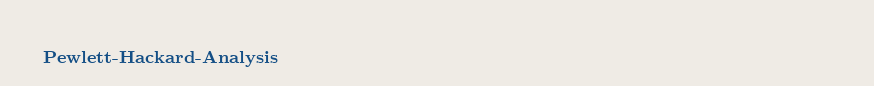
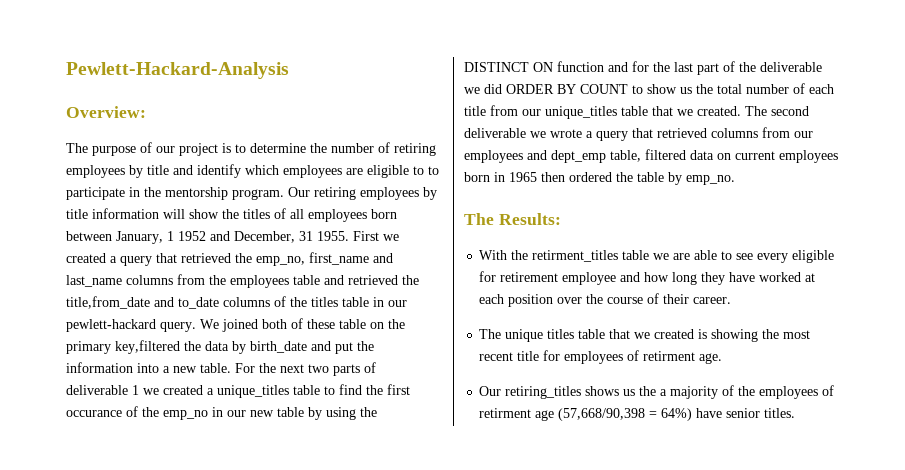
+ Overview:
+ The purpose of our project is to determine the number of retiring employees by title and identify which employees are eligible to to participate in the mentorship program. Our retiring employees by title information will show the titles of all employees born between January, 1 1952 and December, 31 1955. First we created a query that retrieved the emp_no, first_name and last_name columns from the employees table and retrieved the title,from_date and to_date columns of the titles table in our pewlett-hackard query. We joined both of these table on the primary key,filtered the data by birth_date and put the information into a new table. For the next two parts of deliverable 1 we created a unique_titles table to find the first occurance of the emp_no in our new table by using the DISTINCT ON function and for the last part of the deliverable we did ORDER BY COUNT to show us the total number of each title from our unique_titles table that we created. The second deliverable we wrote a query that retrieved columns from our employees and dept_emp table, filtered data on current employees born in 1965 then ordered the table by emp_no.
+ The Results:
+ With the retirment_titles table we are able to see every eligible for retirement employee and how long they have worked at each position over the course of their career.
+ The unique titles table that we created is showing the most recent title for employees of retirment age.
+ Our retiring_titles shows us the a majority of the employees of retirment age (57,668/90,398 = 64%) have senior titles.

